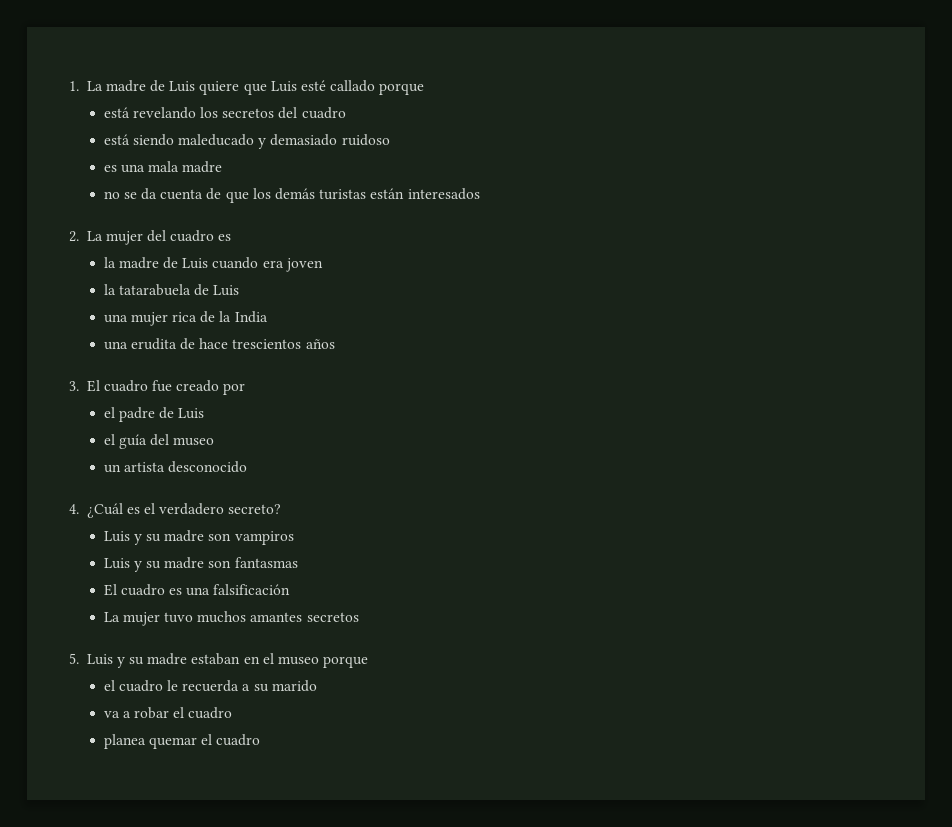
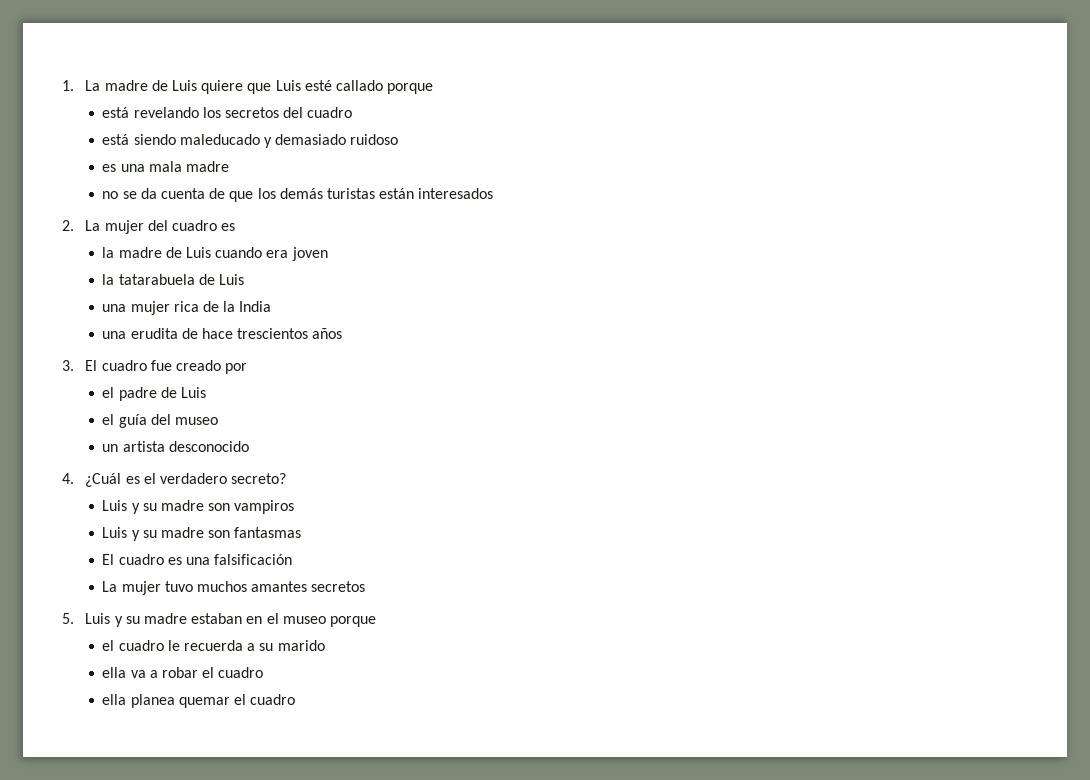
- va a robar el cuadro
+ ella va a robar el cuadro
- planea quemar el cuadro
+ ella planea quemar el cuadro

